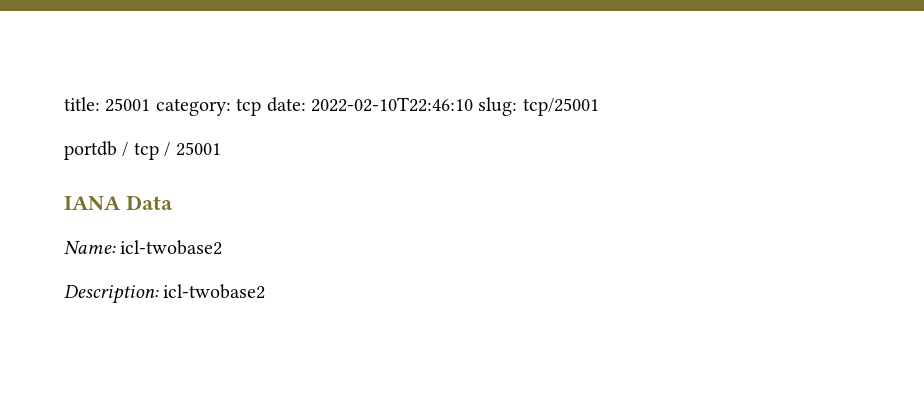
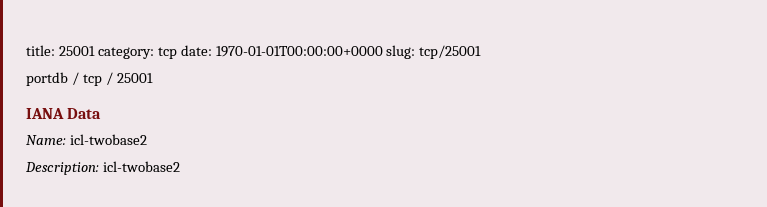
- title: 25001 category: tcp date: 2022-02-10T22:46:10 slug: tcp/25001
+ title: 25001 category: tcp date: 1970-01-01T00:00:00+0000 slug: tcp/25001

